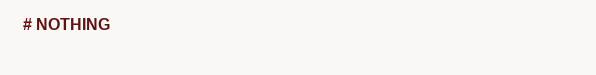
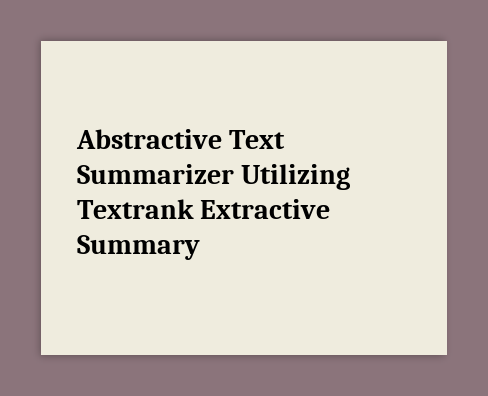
- # NOTHING
+ Abstractive Text Summarizer Utilizing Textrank Extractive Summary

